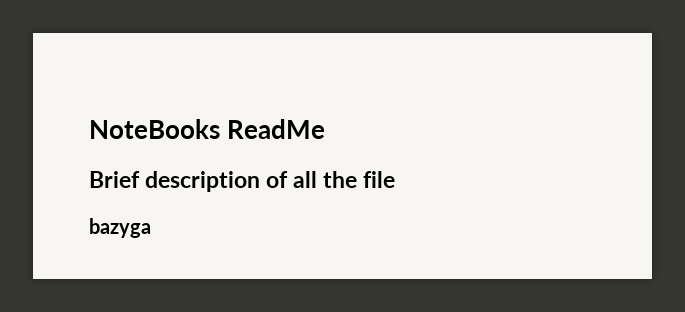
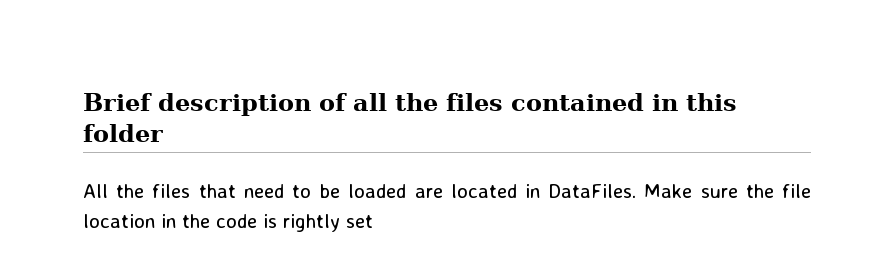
- NoteBooks ReadMe
- Brief description of all the file
- bazyga
+ Brief description of all the files contained in this folder
+ All the files that need to be loaded are located in DataFiles. Make sure the file location in the code is rightly set

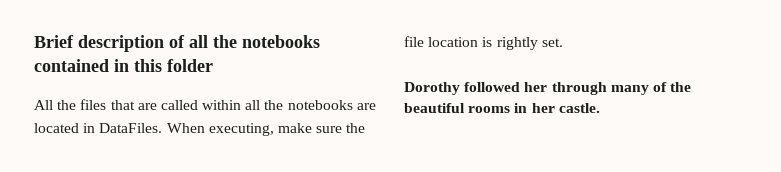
- Brief description of all the files contained in this folder
+ Brief description of all the notebooks contained in this folder
- All the files that need to be loaded are located in DataFiles.
+ All the files that are called within all the notebooks are located in DataFiles.
- Make sure the file location in the code is rightly set
+ When executing, make sure the file location is rightly set.
+ Dorothy followed her through many of the beautiful rooms in her castle.

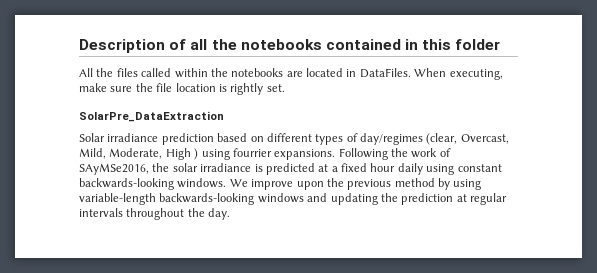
- Brief description of all the notebooks contained in this folder
+ Description of all the notebooks contained in this folder
- All the files that are called within all the notebooks are located in DataFiles.
+ All the files called within the notebooks are located in DataFiles.
- Dorothy followed her through many of the beautiful rooms in her castle.
+ SolarPre_DataExtraction
+ Solar irradiance prediction based on different types of day/regimes (clear, Overcast, Mild, Moderate, High ) using fourrier expansions. Following the work of SAyMSe2016, the solar irradiance is predicted at a fixed hour daily using constant backwards-looking windows. We improve upon the previous method by using variable-length backwards-looking windows and updating the prediction at regular intervals throughout the day.

